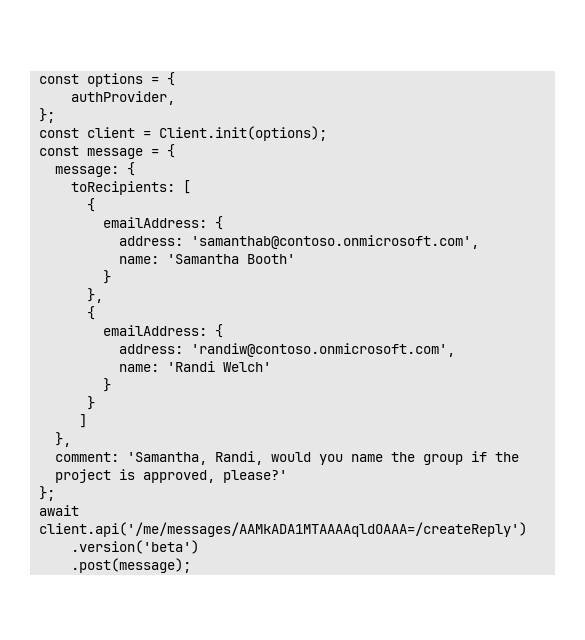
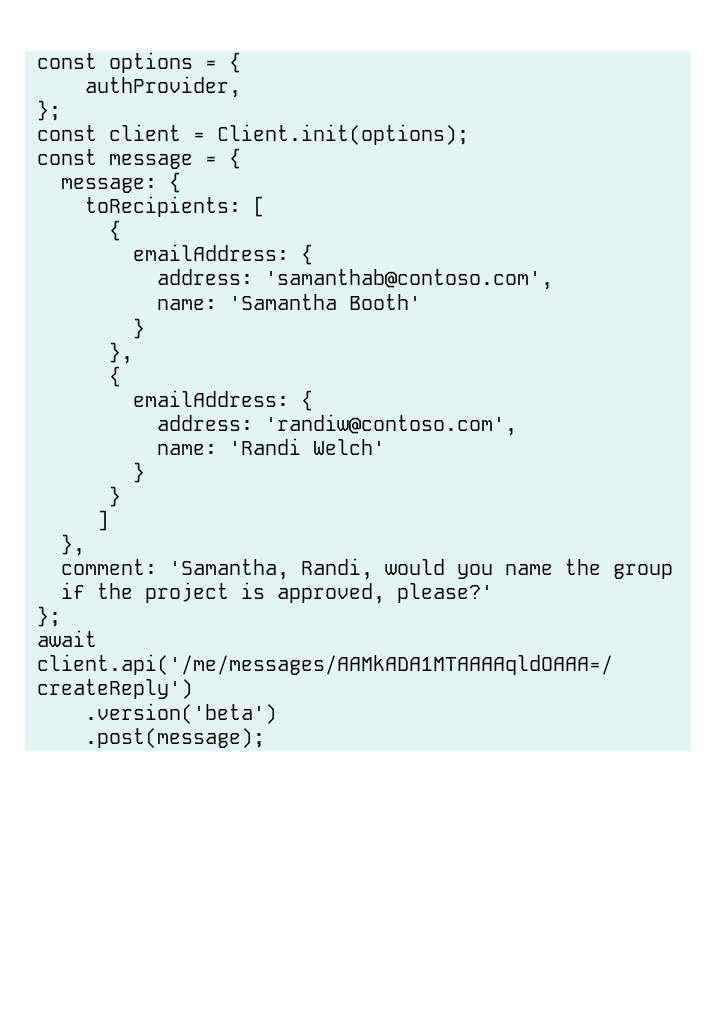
- address: 'samanthab@contoso.onmicrosoft.com',
+ address: 'samanthab@contoso.com',
- address: 'randiw@contoso.onmicrosoft.com',
+ address: 'randiw@contoso.com',

